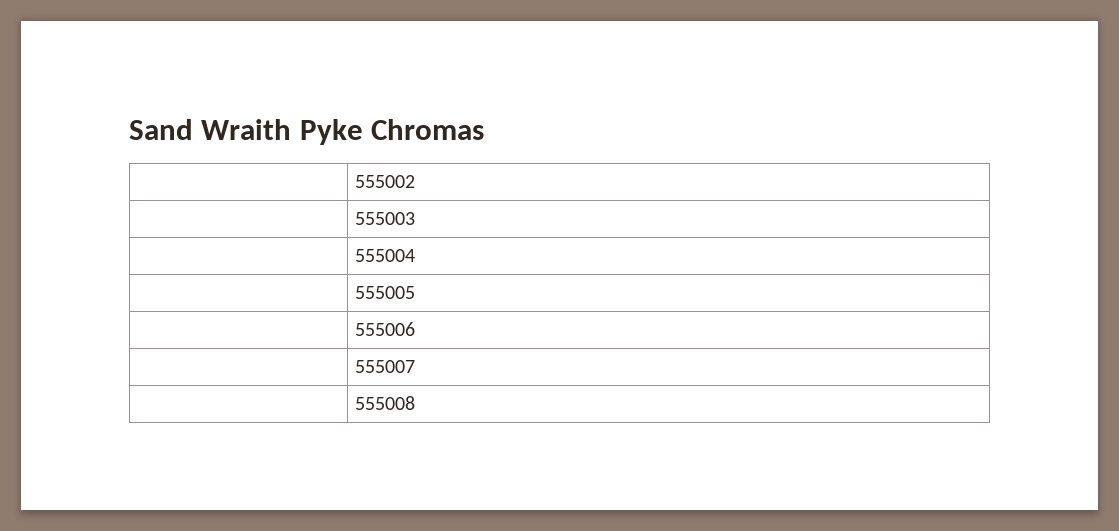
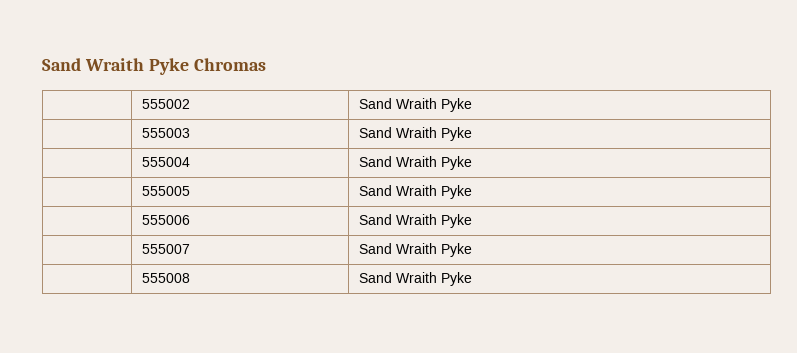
- | 555002
- | 555003
- | 555004
- | 555005
- | 555006
- | 555007
- | 555008
+ | 555002 | Sand Wraith Pyke
+ | 555003 | Sand Wraith Pyke
+ | 555004 | Sand Wraith Pyke
+ | 555005 | Sand Wraith Pyke
+ | 555006 | Sand Wraith Pyke
+ | 555007 | Sand Wraith Pyke
+ | 555008 | Sand Wraith Pyke

